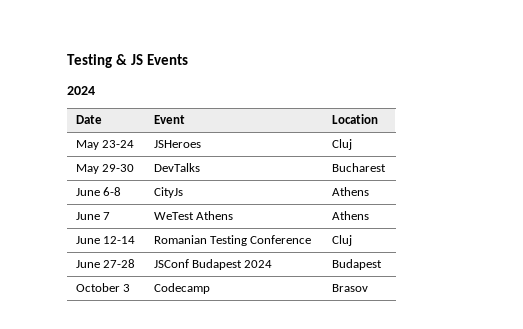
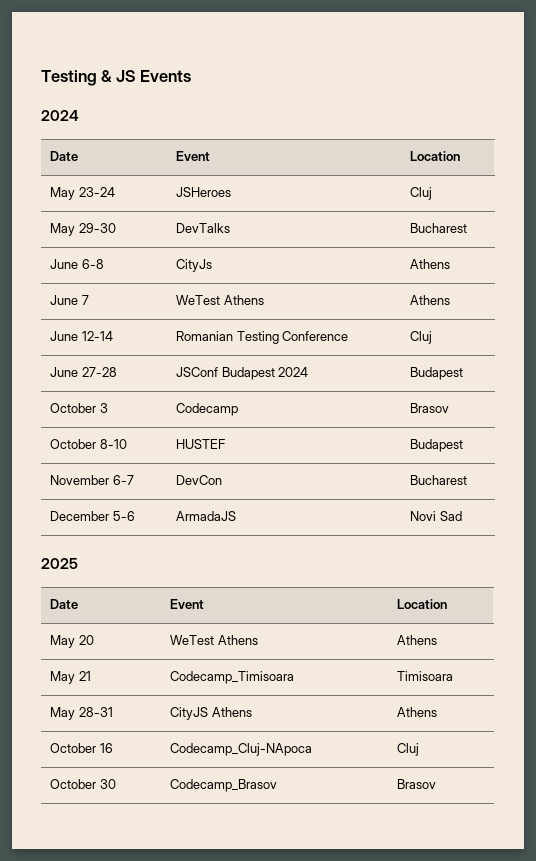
+ October 8-10 | HUSTEF | Budapest
+ November 6-7 | DevCon | Bucharest
+ December 5-6 | ArmadaJS | Novi Sad
+ 2025
+ Date | Event | Location
+ May 20 | WeTest Athens | Athens
+ May 21 | Codecamp_Timisoara | Timisoara
+ May 28-31 | CityJS Athens | Athens
+ October 16 | Codecamp_Cluj-NApoca | Cluj
+ October 30 | Codecamp_Brasov | Brasov

